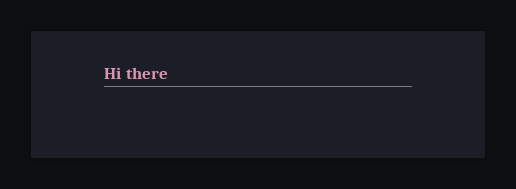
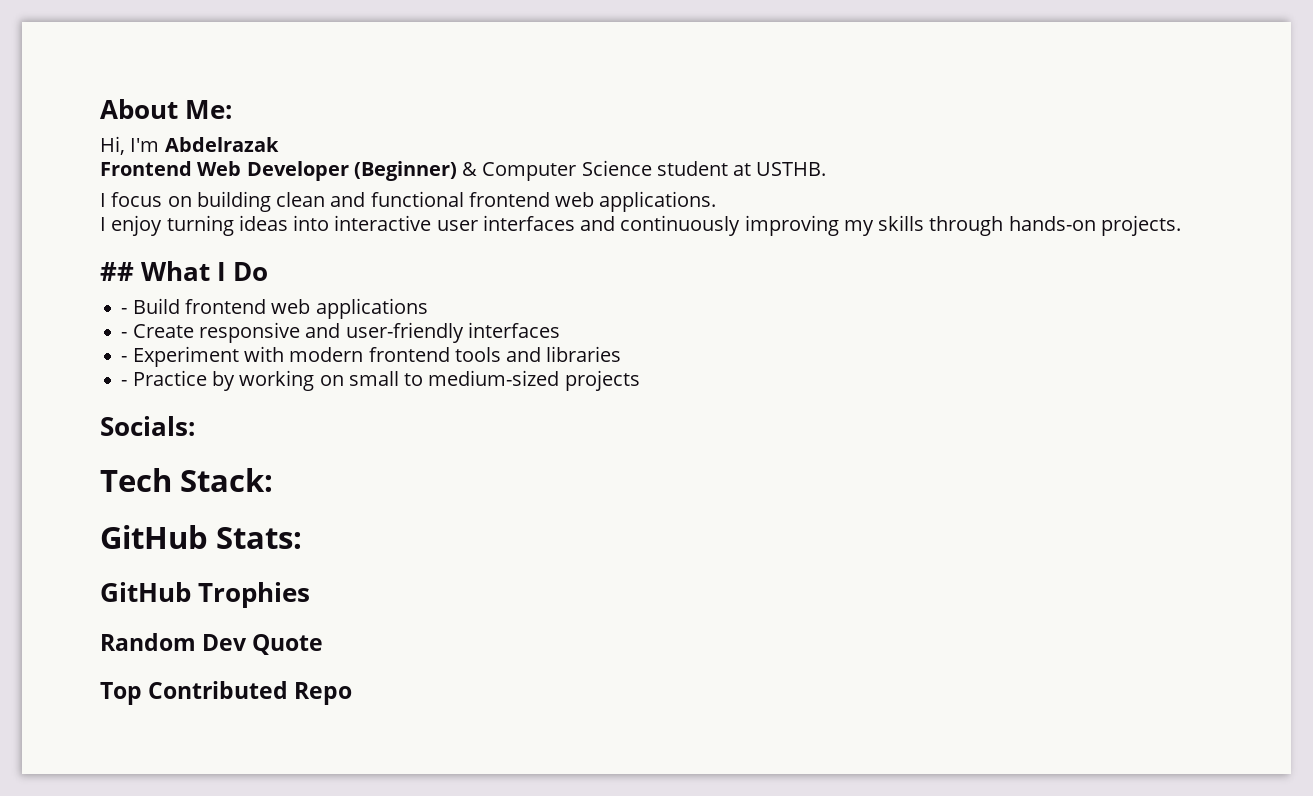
- Hi there
+ About Me:
+ Hi, I'm Abdelrazak
+ Frontend Web Developer (Beginner) & Computer Science student at USTHB.
+ I focus on building clean and functional frontend web applications.
+ I enjoy turning ideas into interactive user interfaces and continuously improving my skills through hands-on projects.
+ ## What I Do
+ - Build frontend web applications
+ - Create responsive and user-friendly interfaces
+ - Experiment with modern frontend tools and libraries
+ - Practice by working on small to medium-sized projects
+ Socials:
+ Tech Stack:
+ GitHub Stats:
+ GitHub Trophies
+ Random Dev Quote
+ Top Contributed Repo

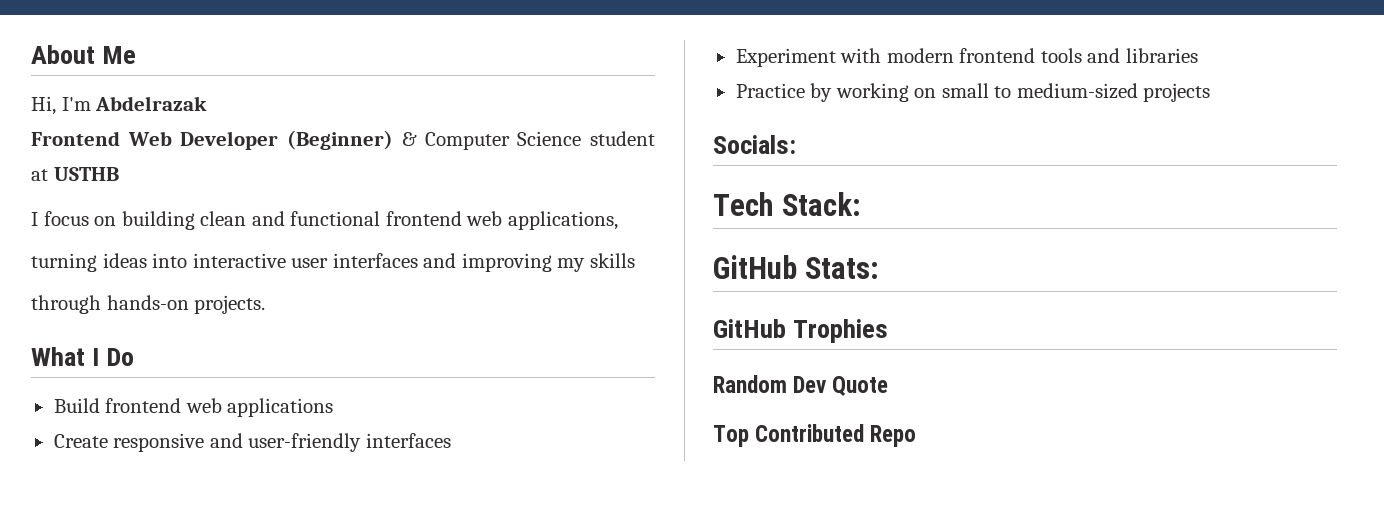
- About Me:
+ About Me
- Frontend Web Developer (Beginner) & Computer Science student at USTHB.
+ Frontend Web Developer (Beginner) & Computer Science student at USTHB
- I focus on building clean and functional frontend web applications.
- I enjoy turning ideas into interactive user interfaces and continuously improving my skills through hands-on projects.
+ I focus on building clean and functional frontend web applications,
+ turning ideas into interactive user interfaces and improving my skills
+ through hands-on projects.
- ## What I Do
+ What I Do
- - Build frontend web applications
+ Build frontend web applications
- - Create responsive and user-friendly interfaces
+ Create responsive and user-friendly interfaces
- - Experiment with modern frontend tools and libraries
+ Experiment with modern frontend tools and libraries
- - Practice by working on small to medium-sized projects
+ Practice by working on small to medium-sized projects

